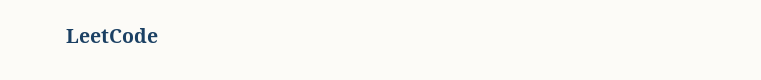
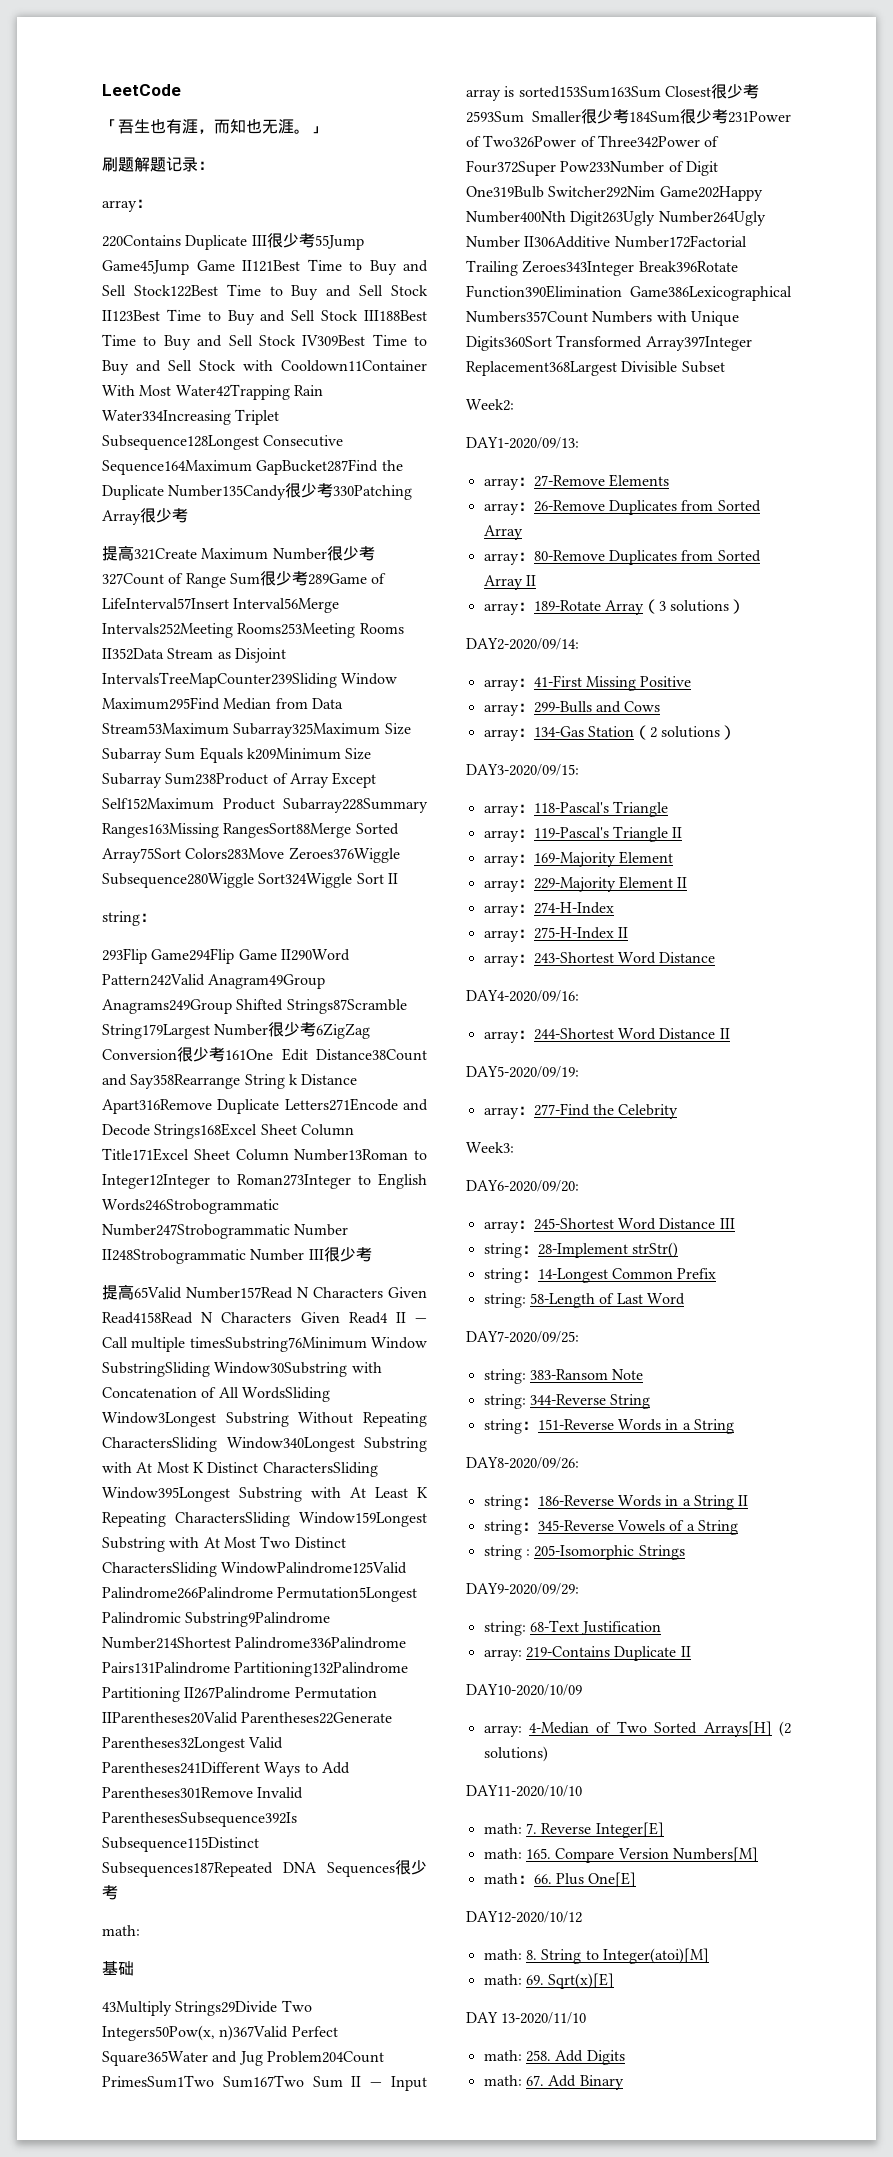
+ 「吾生也有涯，而知也无涯。」
+ 刷题解题记录：
+ array：
+ 220Contains Duplicate III很少考55Jump Game45Jump Game II121Best Time to Buy and Sell Stock122Best Time to Buy and Sell Stock II123Best Time to Buy and Sell Stock III188Best Time to Buy and Sell Stock IV309Best Time to Buy and Sell Stock with Cooldown11Container With Most Water42Trapping Rain Water334Increasing Triplet Subsequence128Longest Consecutive Sequence164Maximum GapBucket287Find the Duplicate Number135Candy很少考330Patching Array很少考
+ 提高321Create Maximum Number很少考327Count of Range Sum很少考289Game of LifeInterval57Insert Interval56Merge Intervals252Meeting Rooms253Meeting Rooms II352Data Stream as Disjoint IntervalsTreeMapCounter239Sliding Window Maximum295Find Median from Data Stream53Maximum Subarray325Maximum Size Subarray Sum Equals k209Minimum Size Subarray Sum238Product of Array Except Self152Maximum Product Subarray228Summary Ranges163Missing RangesSort88Merge Sorted Array75Sort Colors283Move Zeroes376Wiggle Subsequence280Wiggle Sort324Wiggle Sort II
+ string：
+ 293Flip Game294Flip Game II290Word Pattern242Valid Anagram49Group Anagrams249Group Shifted Strings87Scramble String179Largest Number很少考6ZigZag Conversion很少考161One Edit Distance38Count and Say358Rearrange String k Distance Apart316Remove Duplicate Letters271Encode and Decode Strings168Excel Sheet Column Title171Excel Sheet Column Number13Roman to Integer12Integer to Roman273Integer to English Words246Strobogrammatic Number247Strobogrammatic Number II248Strobogrammatic Number III很少考
+ 提高65Valid Number157Read N Characters Given Read4158Read N Characters Given Read4 II — Call multiple timesSubstring76Minimum Window SubstringSliding Window30Substring with Concatenation of All WordsSliding Window3Longest Substring Without Repeating CharactersSliding Window340Longest Substring with At Most K Distinct CharactersSliding Window395Longest Substring with At Least K Repeating CharactersSliding Window159Longest Substring with At Most Two Distinct CharactersSliding WindowPalindrome125Valid Palindrome266Palindrome Permutation5Longest Palindromic Substring9Palindrome Number214Shortest Palindrome336Palindrome Pairs131Palindrome Partitioning132Palindrome Partitioning II267Palindrome Permutation IIParentheses20Valid Parentheses22Generate Parentheses32Longest Valid Parentheses241Different Ways to Add Parentheses301Remove Invalid ParenthesesSubsequence392Is Subsequence115Distinct Subsequences187Repeated DNA Sequences很少考
+ math:
+ 基础
+ 43Multiply Strings29Divide Two Integers50Pow(x, n)367Valid Perfect Square365Water and Jug Problem204Count PrimesSum1Two Sum167Two Sum II — Input array is sorted153Sum163Sum Closest很少考2593Sum Smaller很少考184Sum很少考231Power of Two326Power of Three342Power of Four372Super Pow233Number of Digit One319Bulb Switcher292Nim Game202Happy Number400Nth Digit263Ugly Number264Ugly Number II306Additive Number172Factorial Trailing Zeroes343Integer Break396Rotate Function390Elimination Game386Lexicographical Numbers357Count Numbers with Unique Digits360Sort Transformed Array397Integer Replacement368Largest Divisible Subset
+ Week2:
+ DAY1-2020/09/13:
+ array：27-Remove Elements
+ array：26-Remove Duplicates from Sorted Array
+ array：80-Remove Duplicates from Sorted Array II
+ array：189-Rotate Array（3 solutions）
+ DAY2-2020/09/14:
+ array：41-First Missing Positive
+ array：299-Bulls and Cows
+ array：134-Gas Station（2 solutions）
+ DAY3-2020/09/15:
+ array：118-Pascal's Triangle
+ array：119-Pascal's Triangle II
+ array：169-Majority Element
+ array：229-Majority Element II
+ array：274-H-Index
+ array：275-H-Index II
+ array：243-Shortest Word Distance
+ DAY4-2020/09/16:
+ array：244-Shortest Word Distance II
+ DAY5-2020/09/19:
+ array：277-Find the Celebrity
+ Week3:
+ DAY6-2020/09/20:
+ array：245-Shortest Word Distance III
+ string：28-Implement strStr()
+ string：14-Longest Common Prefix
+ string: 58-Length of Last Word
+ DAY7-2020/09/25:
+ string: 383-Ransom Note
+ string: 344-Reverse String
+ string：151-Reverse Words in a String
+ DAY8-2020/09/26:
+ string：186-Reverse Words in a String II
+ string：345-Reverse Vowels of a String
+ string : 205-Isomorphic Strings
+ DAY9-2020/09/29:
+ string: 68-Text Justification
+ array: 219-Contains Duplicate II
+ DAY10-2020/10/09
+ array: 4-Median of Two Sorted Arrays[H] (2 solutions)
+ DAY11-2020/10/10
+ math: 7. Reverse Integer[E]
+ math: 165. Compare Version Numbers[M]
+ math：66. Plus One[E]
+ DAY12-2020/10/12
+ math: 8. String to Integer(atoi)[M]
+ math: 69. Sqrt(x)[E]
+ DAY 13-2020/11/10
+ math: 258. Add Digits
+ math: 67. Add Binary

